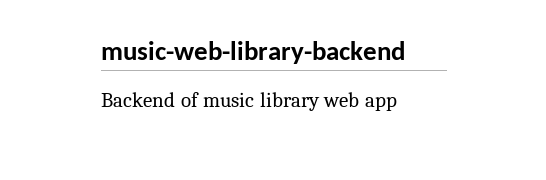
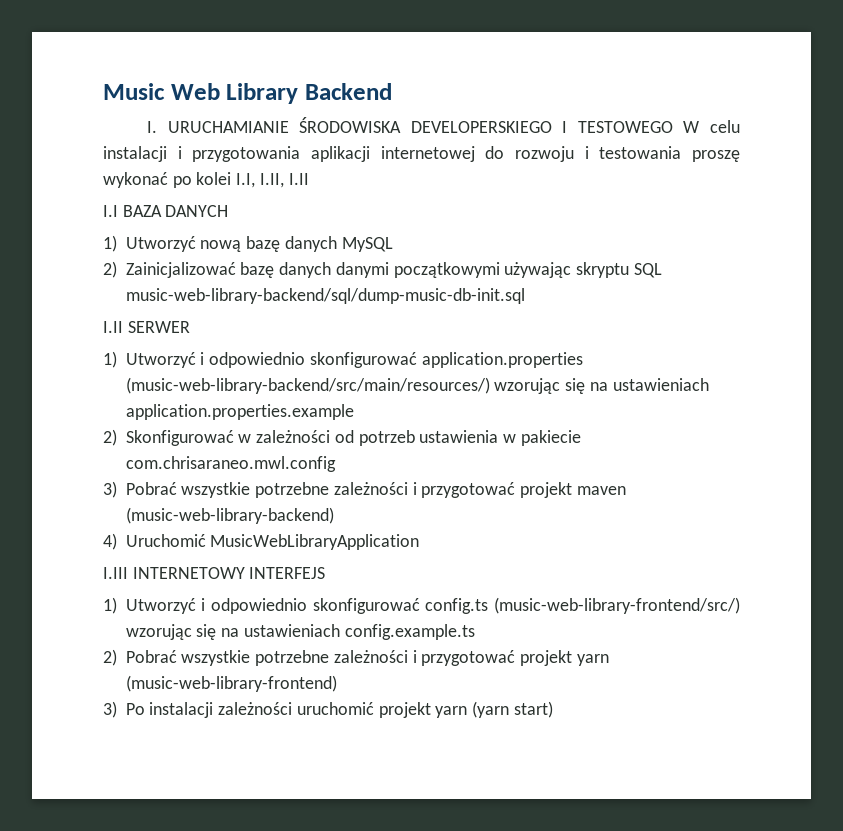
- music-web-library-backend
- Backend of music library web app
+ Music Web Library Backend
+ I. URUCHAMIANIE ŚRODOWISKA DEVELOPERSKIEGO I TESTOWEGO W celu instalacji i przygotowania aplikacji internetowej do rozwoju i testowania proszę wykonać po kolei I.I, I.II, I.II
+ I.I BAZA DANYCH
+ 1) Utworzyć nową bazę danych MySQL
+ 2) Zainicjalizować bazę danych danymi początkowymi używając skryptu SQL music-web-library-backend/sql/dump-music-db-init.sql
+ I.II SERWER
+ 1) Utworzyć i odpowiednio skonfigurować application.properties (music-web-library-backend/src/main/resources/) wzorując się na ustawieniach application.properties.example
+ 2) Skonfigurować w zależności od potrzeb ustawienia w pakiecie com.chrisaraneo.mwl.config
+ 3) Pobrać wszystkie potrzebne zależności i przygotować projekt maven (music-web-library-backend)
+ 4) Uruchomić MusicWebLibraryApplication
+ I.III INTERNETOWY INTERFEJS
+ 1) Utworzyć i odpowiednio skonfigurować config.ts (music-web-library-frontend/src/) wzorując się na ustawieniach config.example.ts
+ 2) Pobrać wszystkie potrzebne zależności i przygotować projekt yarn (music-web-library-frontend)
+ 3) Po instalacji zależności uruchomić projekt yarn (yarn start)

